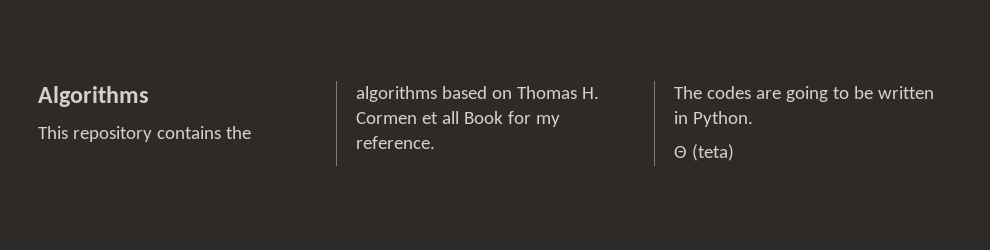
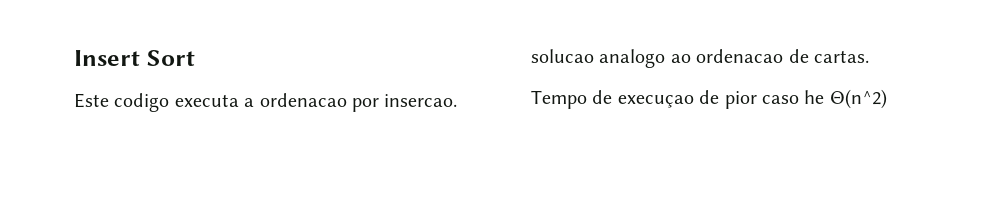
- Algorithms
- This repository contains the algorithms based on Thomas H. Cormen et all Book for my reference.
- The codes are going to be written in Python.
- Θ (teta)
+ Insert Sort
+ Este codigo executa a ordenacao por insercao. solucao analogo ao ordenacao de cartas.
+ Tempo de execuçao de pior caso he Θ(n^2)

